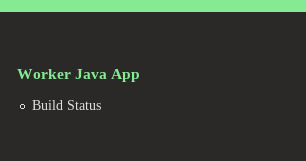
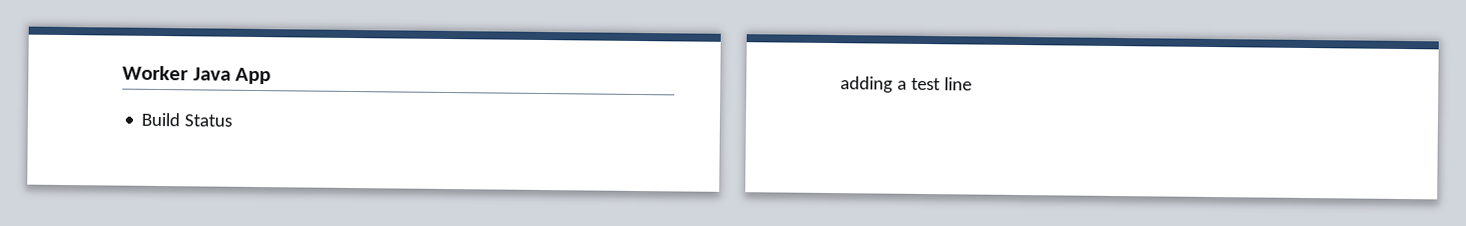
+ adding a test line

